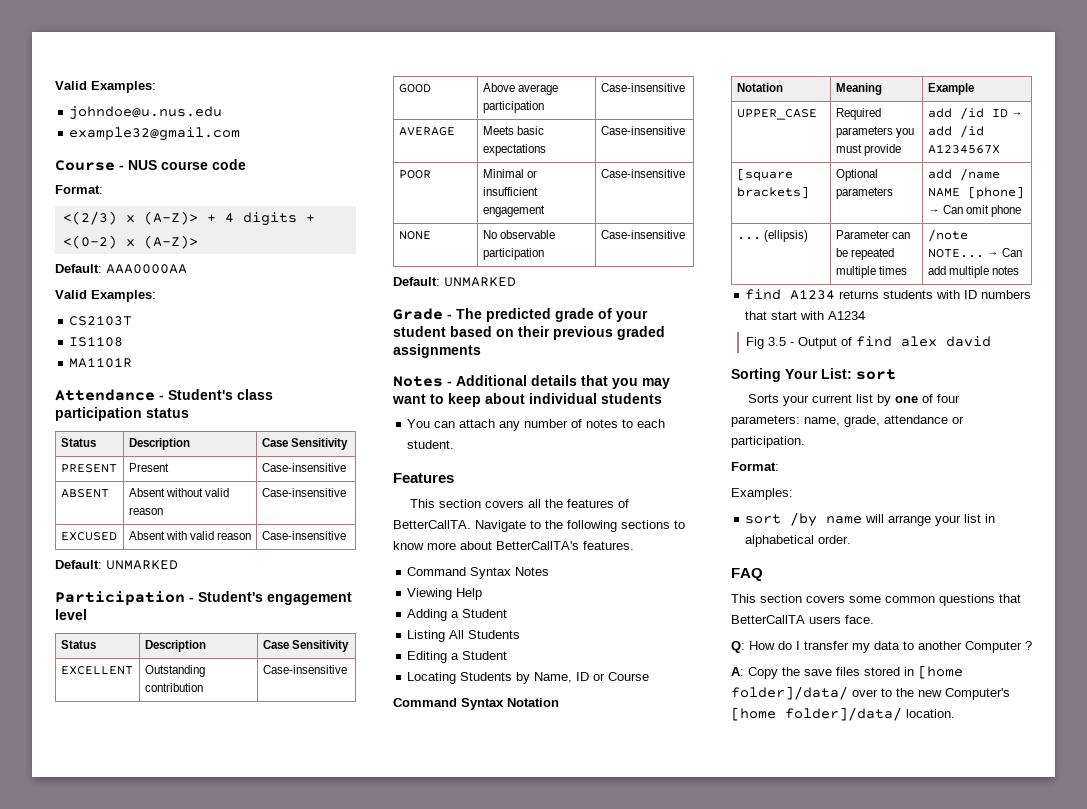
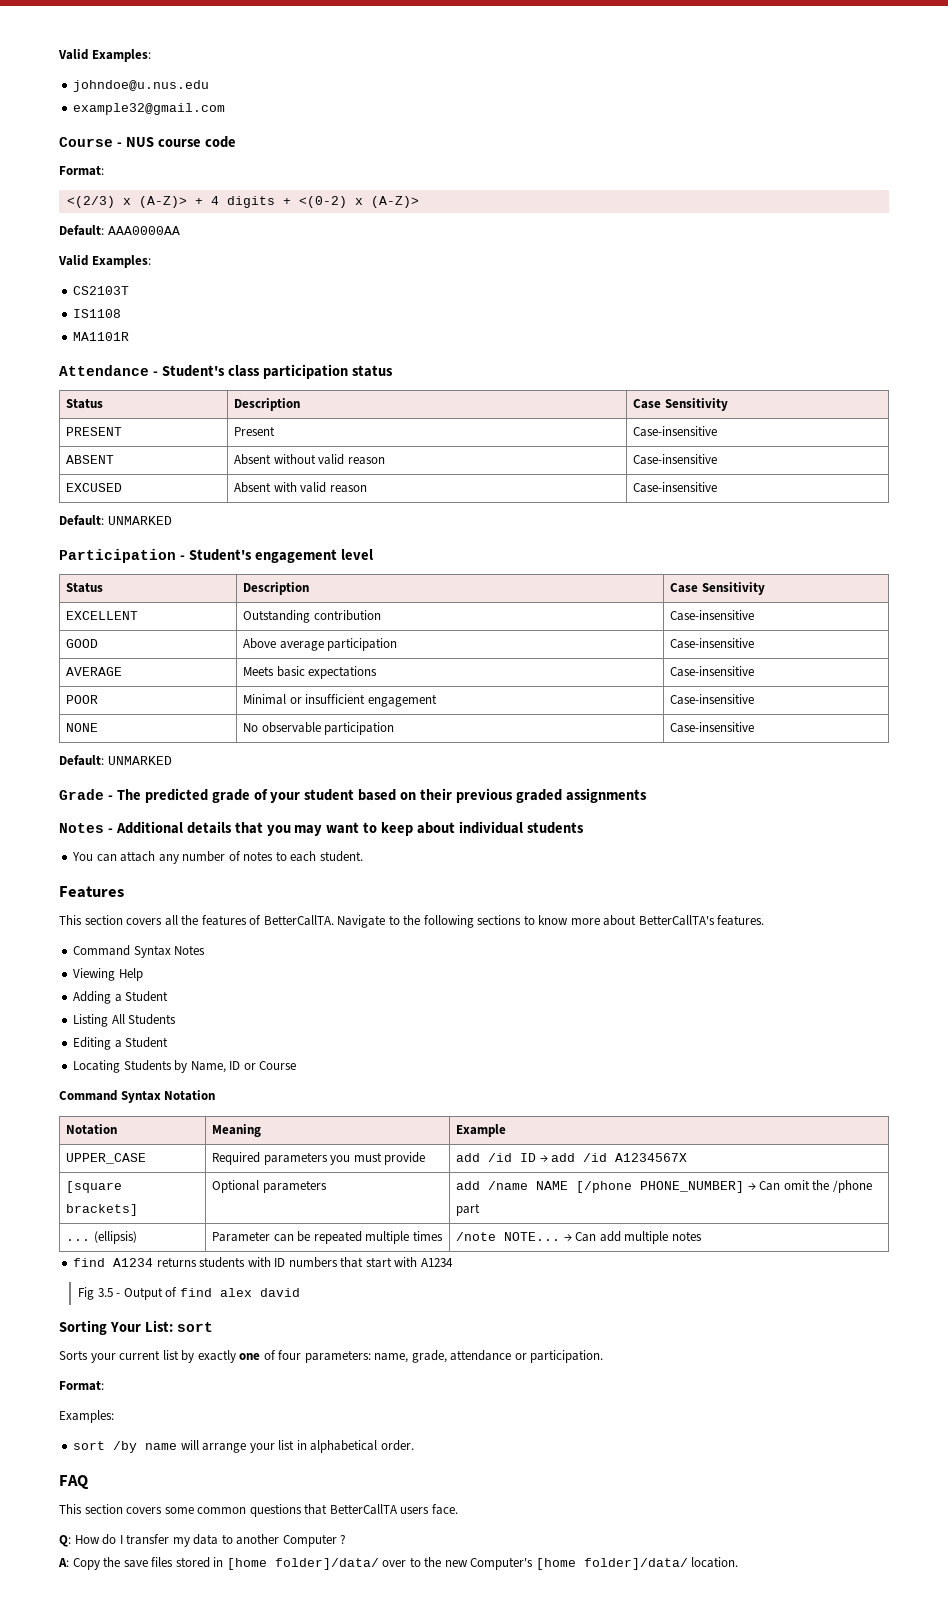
- [square brackets] | Optional parameters | add /name NAME [phone] → Can omit phone
+ [square brackets] | Optional parameters | add /name NAME [/phone PHONE_NUMBER] → Can omit the /phone part
- Sorts your current list by one of four parameters: name, grade, attendance or participation.
+ Sorts your current list by exactly one of four parameters: name, grade, attendance or participation.

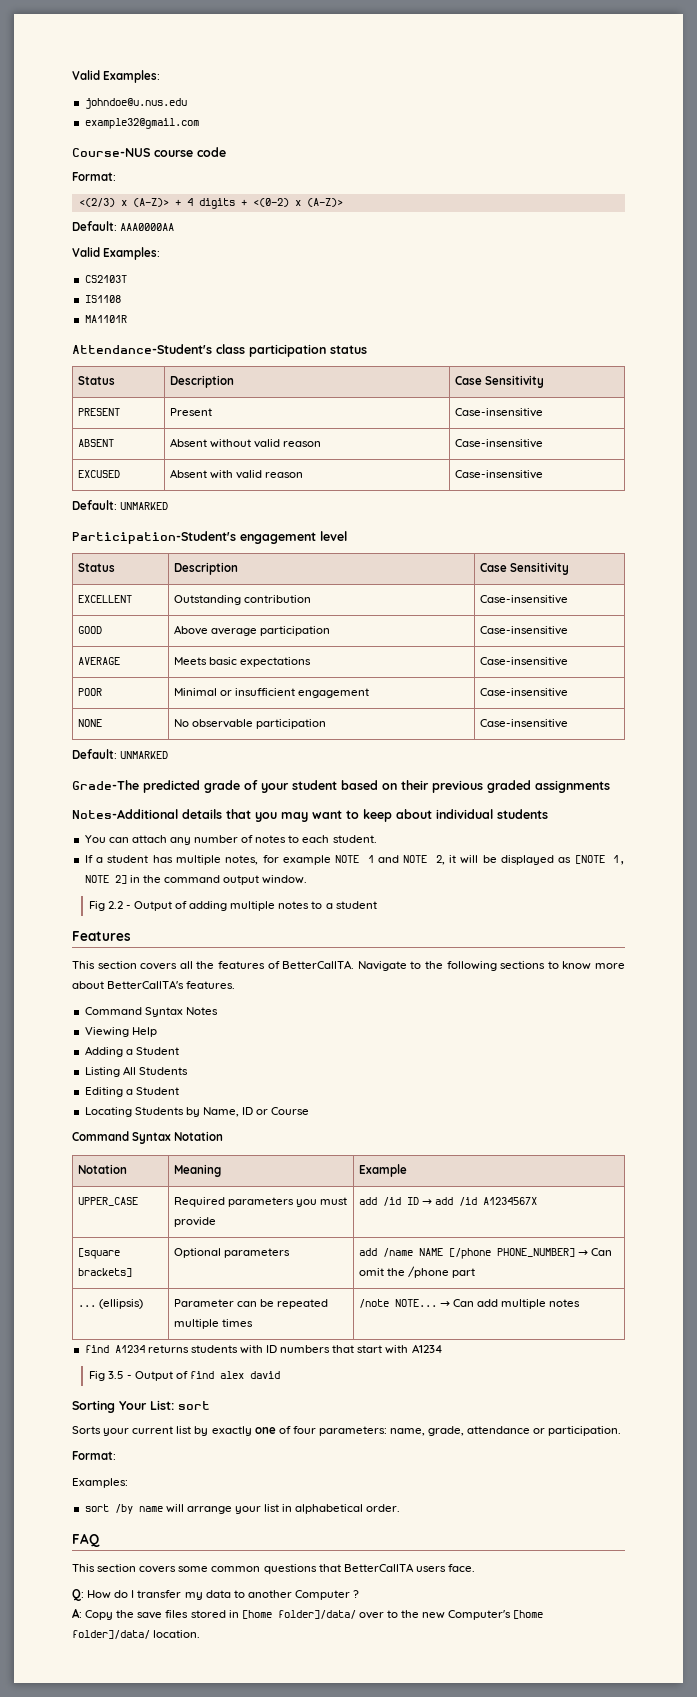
- Course - NUS course code
+ Course-NUS course code
- Attendance - Student's class participation status
+ Attendance-Student's class participation status
- Participation - Student's engagement level
+ Participation-Student's engagement level
- Grade - The predicted grade of your student based on their previous graded assignments
+ Grade-The predicted grade of your student based on their previous graded assignments
- Notes - Additional details that you may want to keep about individual students
+ Notes-Additional details that you may want to keep about individual students
+ If a student has multiple notes, for example NOTE 1 and NOTE 2, it will be displayed as [NOTE 1, NOTE 2] in the command output window.
+ Fig 2.2 - Output of adding multiple notes to a student

